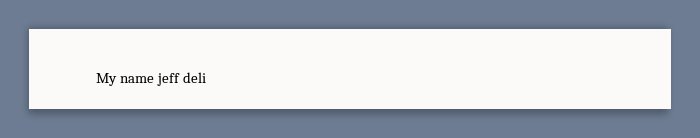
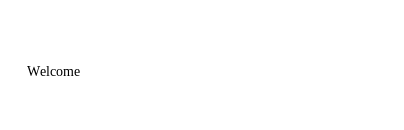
- My name jeff deli
+ Welcome

